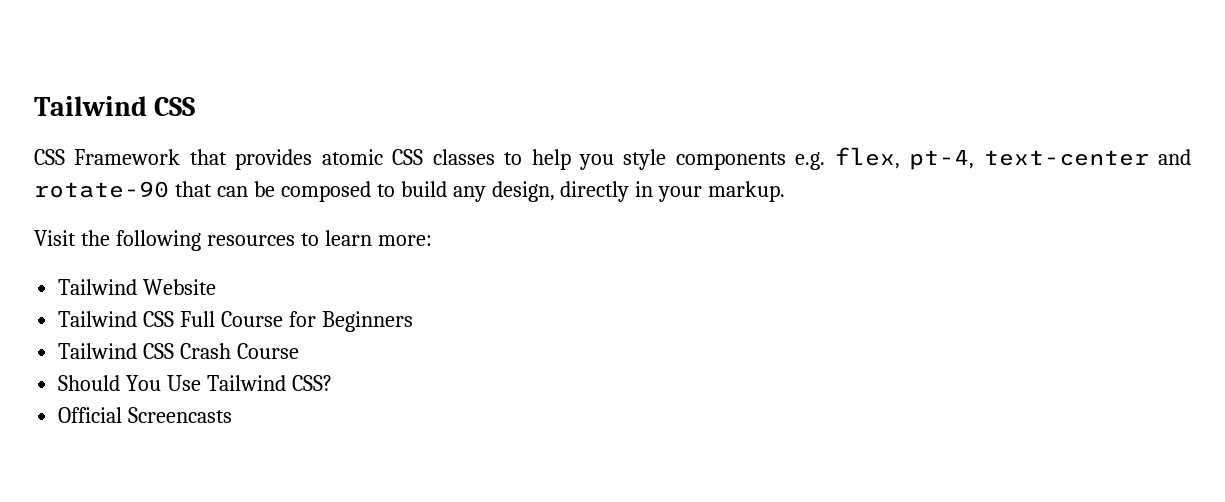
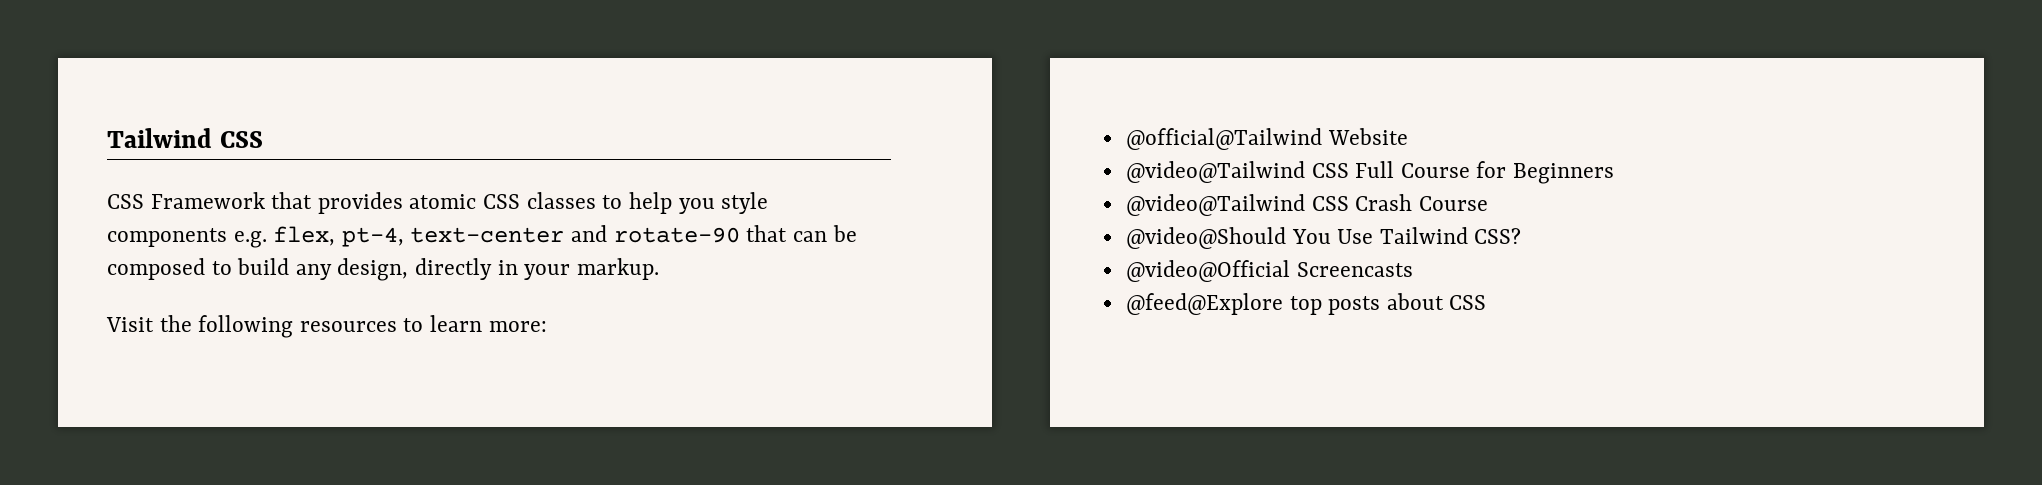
- Tailwind Website
+ @official@Tailwind Website
- Tailwind CSS Full Course for Beginners
+ @video@Tailwind CSS Full Course for Beginners
- Tailwind CSS Crash Course
+ @video@Tailwind CSS Crash Course
- Should You Use Tailwind CSS?
+ @video@Should You Use Tailwind CSS?
- Official Screencasts
+ @video@Official Screencasts
+ @feed@Explore top posts about CSS

